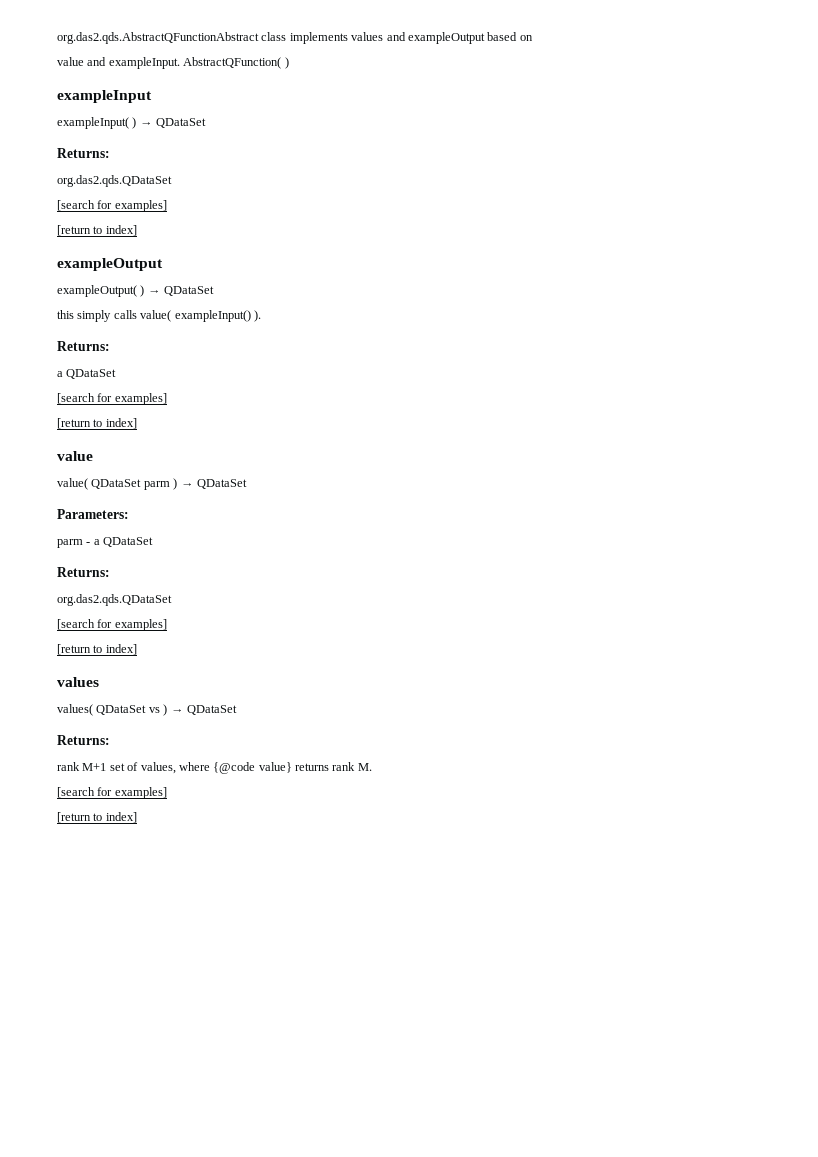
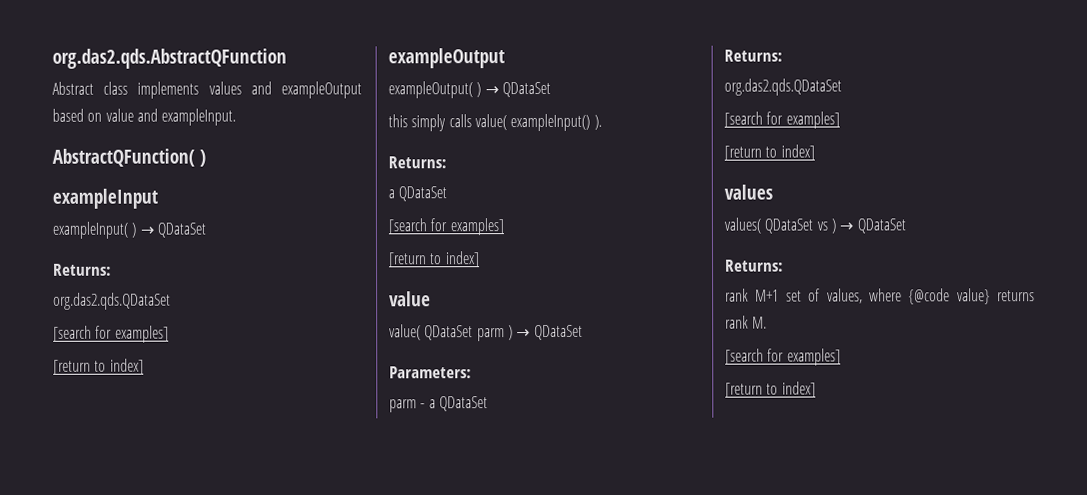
- org.das2.qds.AbstractQFunctionAbstract class implements values and exampleOutput based on
- value and exampleInput. AbstractQFunction( )
+ org.das2.qds.AbstractQFunction
+ Abstract class implements values and exampleOutput based on value and exampleInput.
+ AbstractQFunction( )

